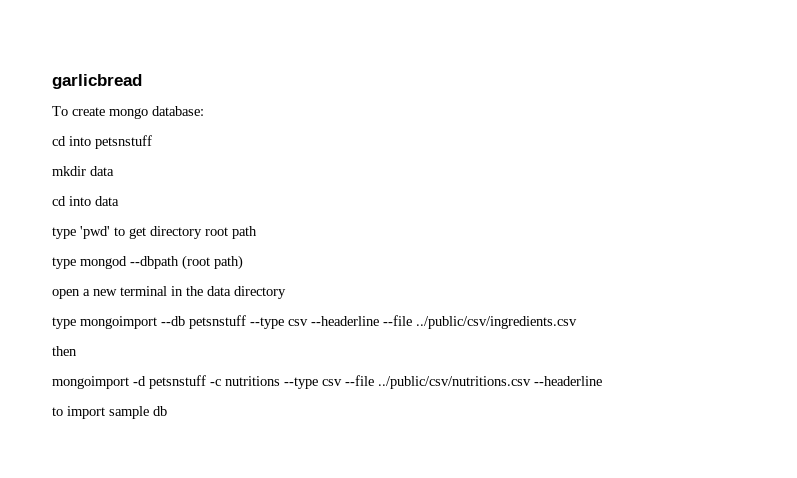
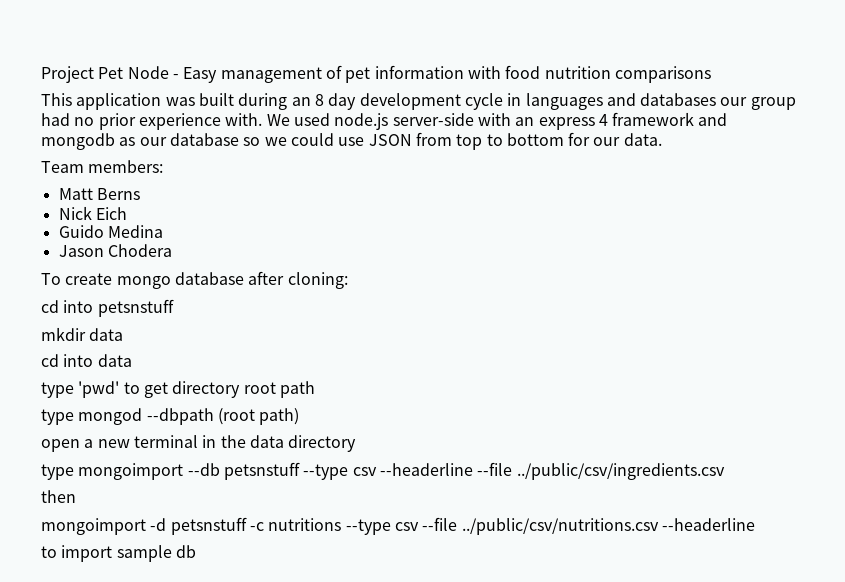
- garlicbread
+ Project Pet Node - Easy management of pet information with food nutrition comparisons
+ This application was built during an 8 day development cycle in languages and databases our group had no prior experience with. We used node.js server-side with an express 4 framework and mongodb as our database so we could use JSON from top to bottom for our data.
+ Team members:
+ Matt Berns
+ Nick Eich
+ Guido Medina
+ Jason Chodera
- To create mongo database:
+ To create mongo database after cloning:

